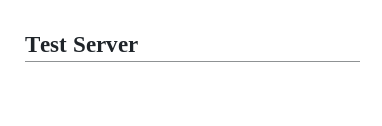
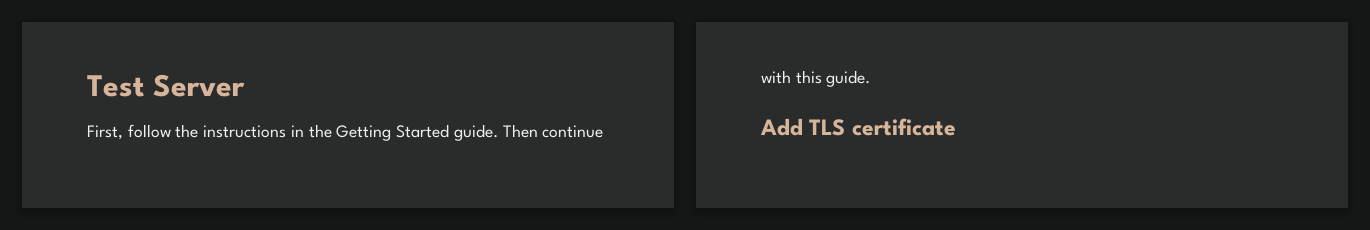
+ First, follow the instructions in the Getting Started guide. Then continue with this guide.
+ Add TLS certificate

